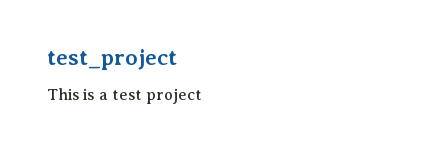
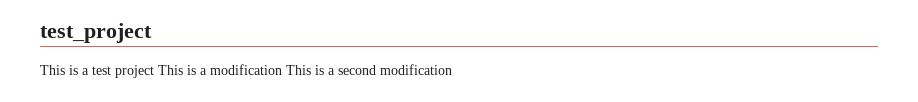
- This is a test project
+ This is a test project This is a modification This is a second modification

